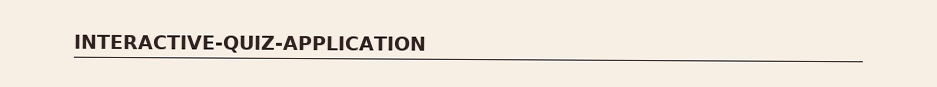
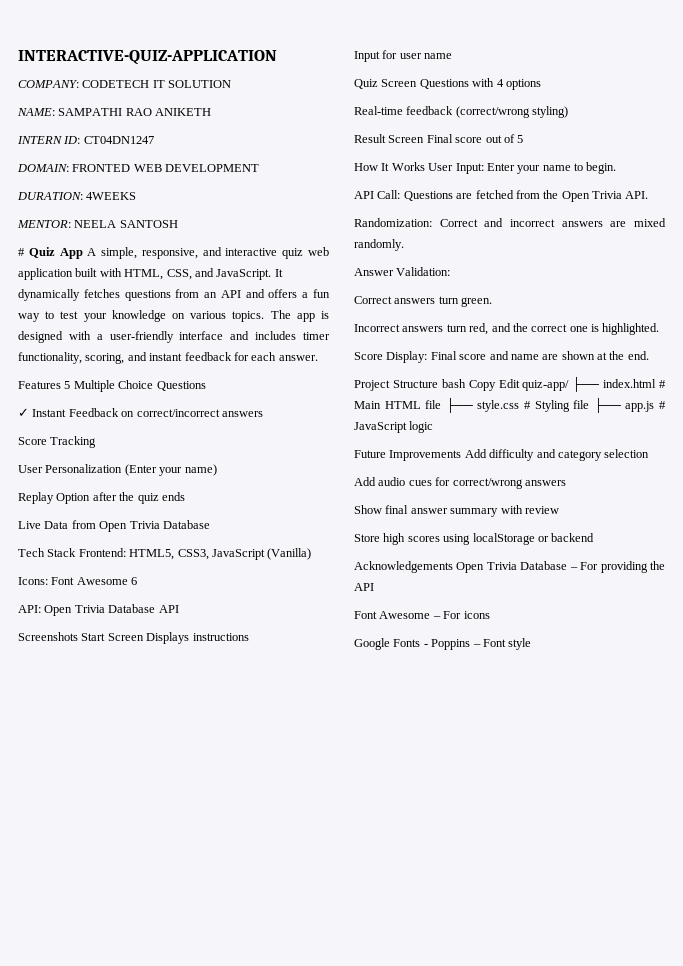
+ COMPANY: CODETECH IT SOLUTION
+ NAME: SAMPATHI RAO ANIKETH
+ INTERN ID: CT04DN1247
+ DOMAIN: FRONTED WEB DEVELOPMENT
+ DURATION: 4WEEKS
+ MENTOR: NEELA SANTOSH
+ # Quiz App A simple, responsive, and interactive quiz web application built with HTML, CSS, and JavaScript. It dynamically fetches questions from an API and offers a fun way to test your knowledge on various topics. The app is designed with a user-friendly interface and includes timer functionality, scoring, and instant feedback for each answer.
+ Features 5 Multiple Choice Questions
+ ✓ Instant Feedback on correct/incorrect answers
+ Score Tracking
+ User Personalization (Enter your name)
+ Replay Option after the quiz ends
+ Live Data from Open Trivia Database
+ Tech Stack Frontend: HTML5, CSS3, JavaScript (Vanilla)
+ Icons: Font Awesome 6
+ API: Open Trivia Database API
+ Screenshots Start Screen Displays instructions
+ Input for user name
+ Quiz Screen Questions with 4 options
+ Real-time feedback (correct/wrong styling)
+ Result Screen Final score out of 5
+ How It Works User Input: Enter your name to begin.
+ API Call: Questions are fetched from the Open Trivia API.
+ Randomization: Correct and incorrect answers are mixed randomly.
+ Answer Validation:
+ Correct answers turn green.
+ Incorrect answers turn red, and the correct one is highlighted.
+ Score Display: Final score and name are shown at the end.
+ Project Structure bash Copy Edit quiz-app/ ├── index.html # Main HTML file ├── style.css # Styling file ├── app.js # JavaScript logic
+ Future Improvements Add difficulty and category selection
+ Add audio cues for correct/wrong answers
+ Show final answer summary with review
+ Store high scores using localStorage or backend
+ Acknowledgements Open Trivia Database – For providing the API
+ Font Awesome – For icons
+ Google Fonts - Poppins – Font style

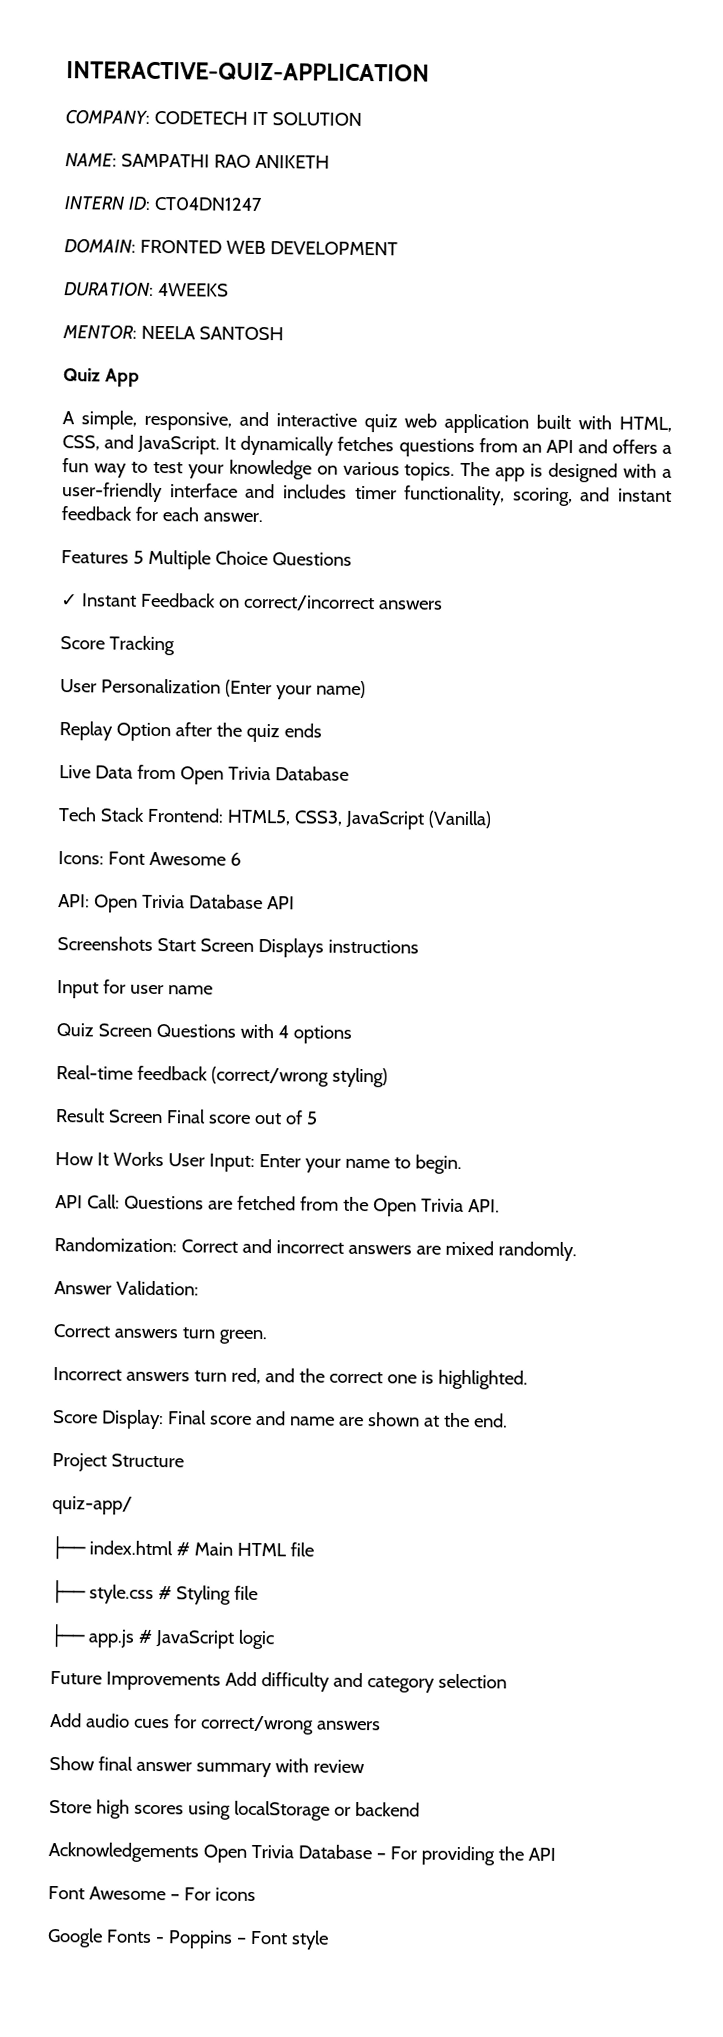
- # Quiz App A simple, responsive, and interactive quiz web application built with HTML, CSS, and JavaScript.
+ Quiz App
+ A simple, responsive, and interactive quiz web application built with HTML, CSS, and JavaScript.
- Project Structure bash Copy Edit quiz-app/ ├── index.html # Main HTML file ├── style.css # Styling file ├── app.js # JavaScript logic
+ Project Structure
+ quiz-app/
+ ├── index.html # Main HTML file
+ ├── style.css # Styling file
+ ├── app.js # JavaScript logic

